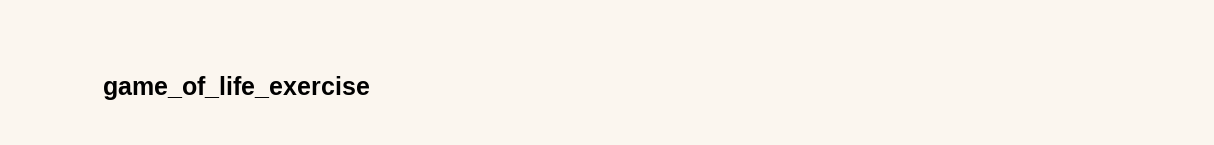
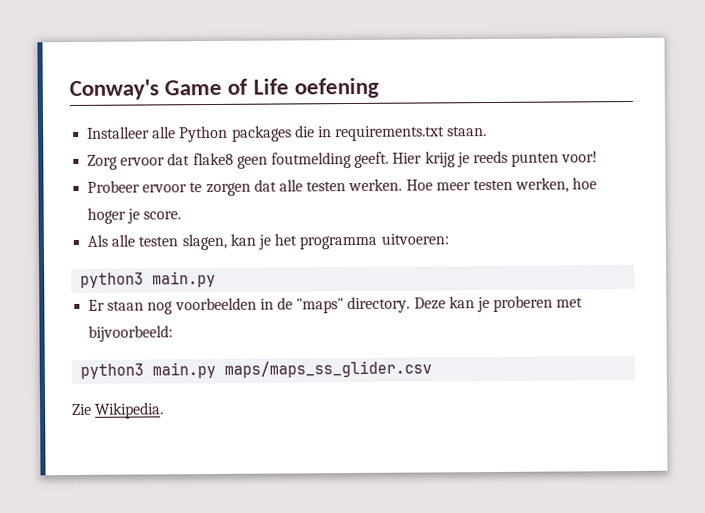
- game_of_life_exercise
+ Conway's Game of Life oefening
+ Installeer alle Python packages die in requirements.txt staan.
+ Zorg ervoor dat flake8 geen foutmelding geeft. Hier krijg je reeds punten voor!
+ Probeer ervoor te zorgen dat alle testen werken. Hoe meer testen werken, hoe hoger je score.
+ Als alle testen slagen, kan je het programma uitvoeren:
+ python3 main.py
+ Er staan nog voorbeelden in de "maps" directory. Deze kan je proberen met bijvoorbeeld:
+ python3 main.py maps/maps_ss_glider.csv
+ Zie Wikipedia.

